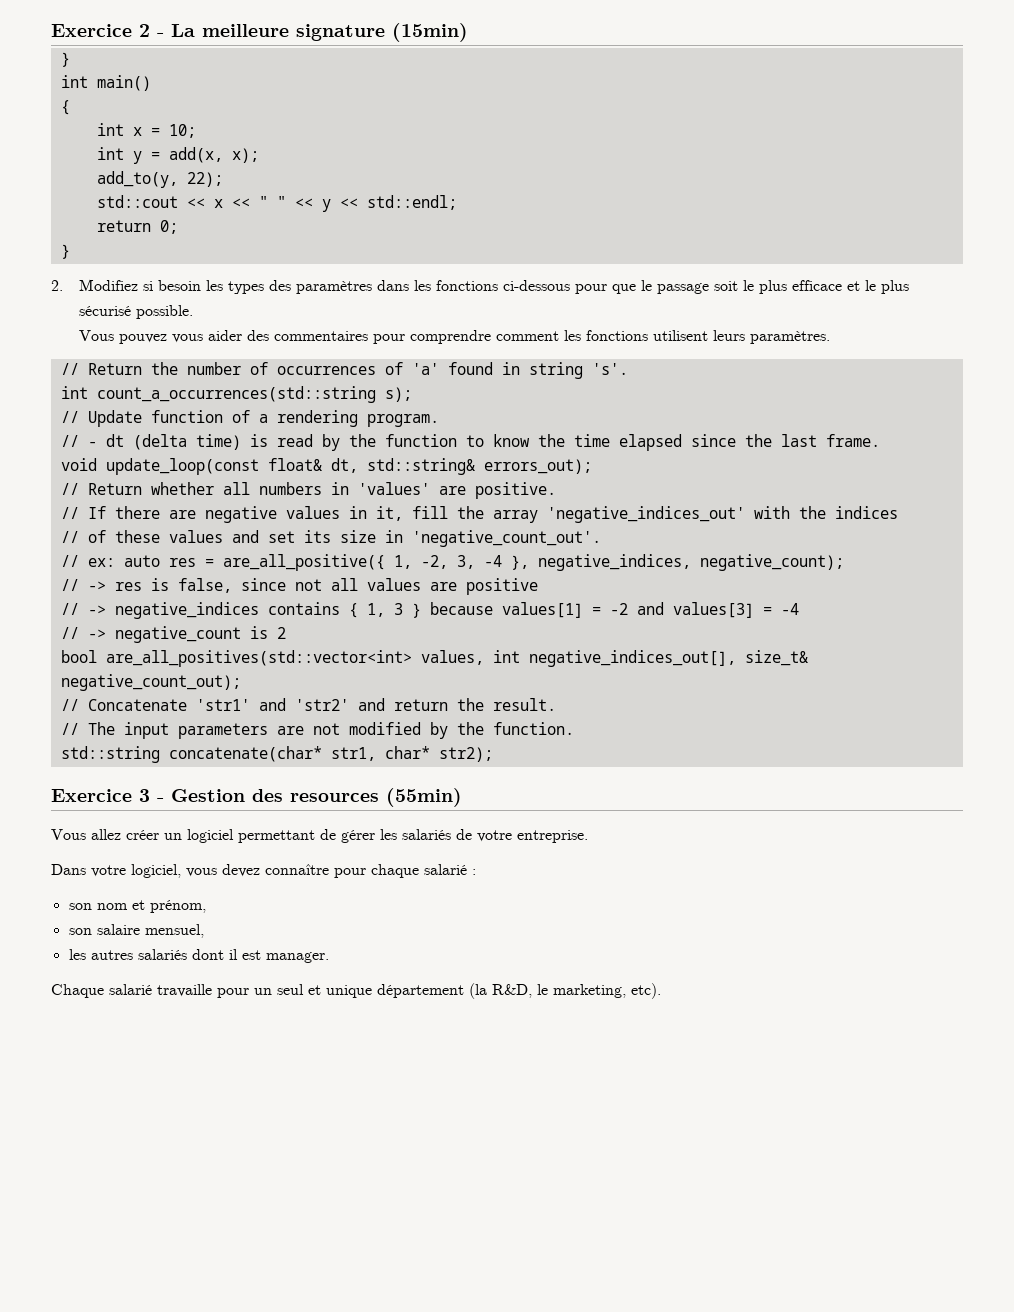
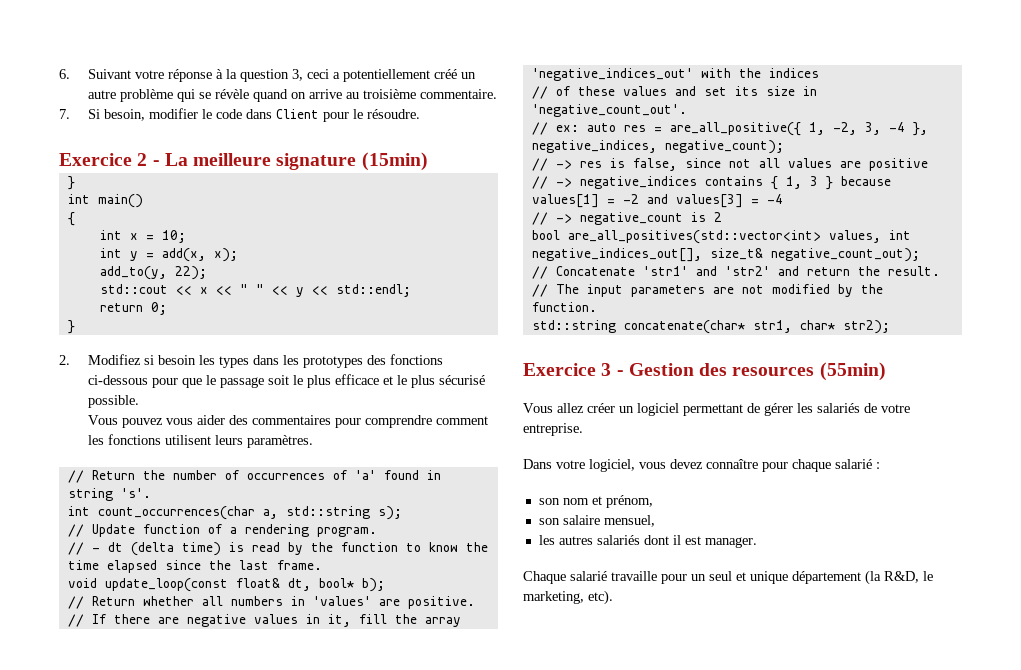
+ 6. Suivant votre réponse à la question 3, ceci a potentiellement créé un autre problème qui se révèle quand on arrive au troisième commentaire.
+ 7. Si besoin, modifier le code dans Client pour le résoudre.
- 2. Modifiez si besoin les types des paramètres dans les fonctions ci-dessous pour que le passage soit le plus efficace et le plus sécurisé possible.
+ 2. Modifiez si besoin les types dans les prototypes des fonctions ci-dessous pour que le passage soit le plus efficace et le plus sécurisé possible.
- int count_a_occurrences(std::string s);
+ int count_occurrences(char a, std::string s);
- void update_loop(const float& dt, std::string& errors_out);
+ void update_loop(const float& dt, bool* b);

